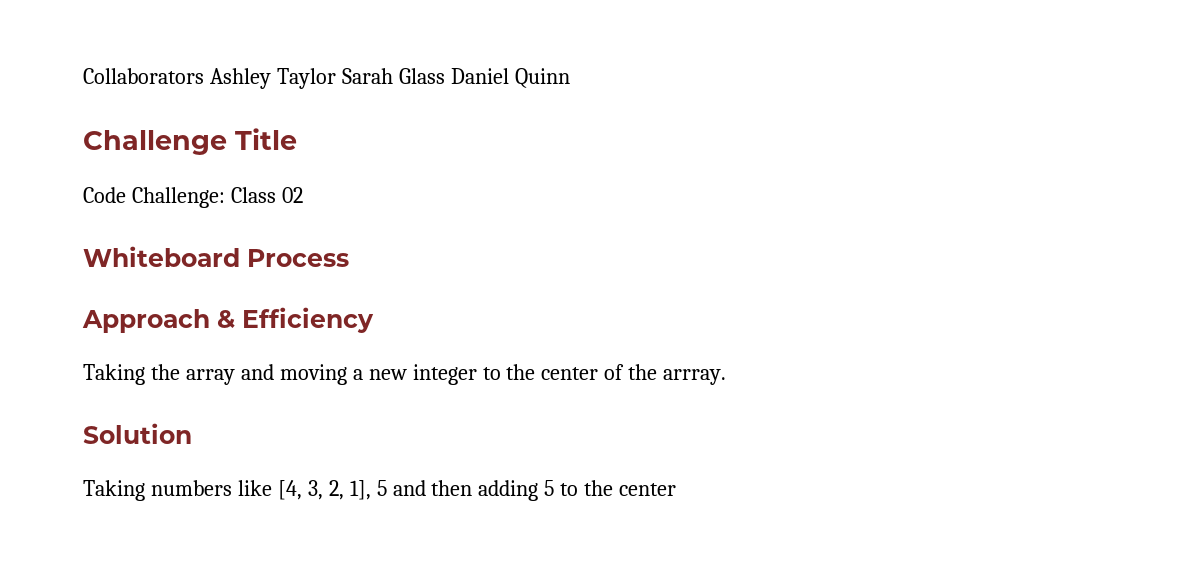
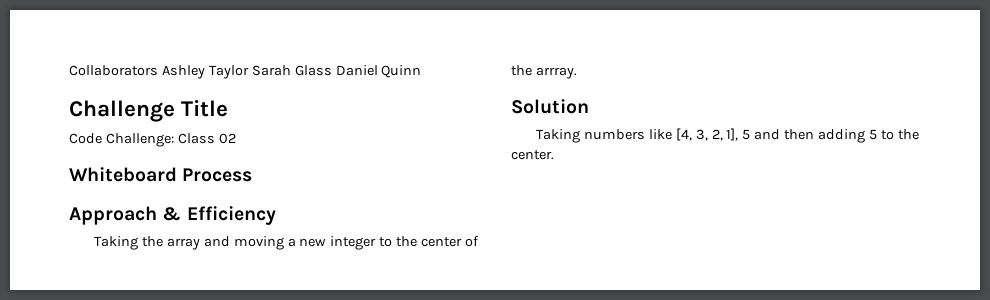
- Taking numbers like [4, 3, 2, 1], 5 and then adding 5 to the center
+ Taking numbers like [4, 3, 2, 1], 5 and then adding 5 to the center.

